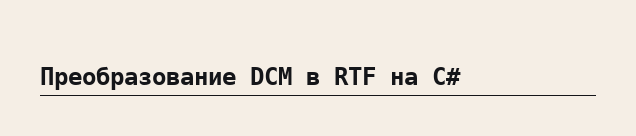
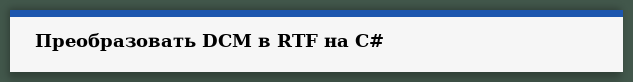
- Преобразование DCM в RTF на C#
+ Преобразовать DCM в RTF на C#

